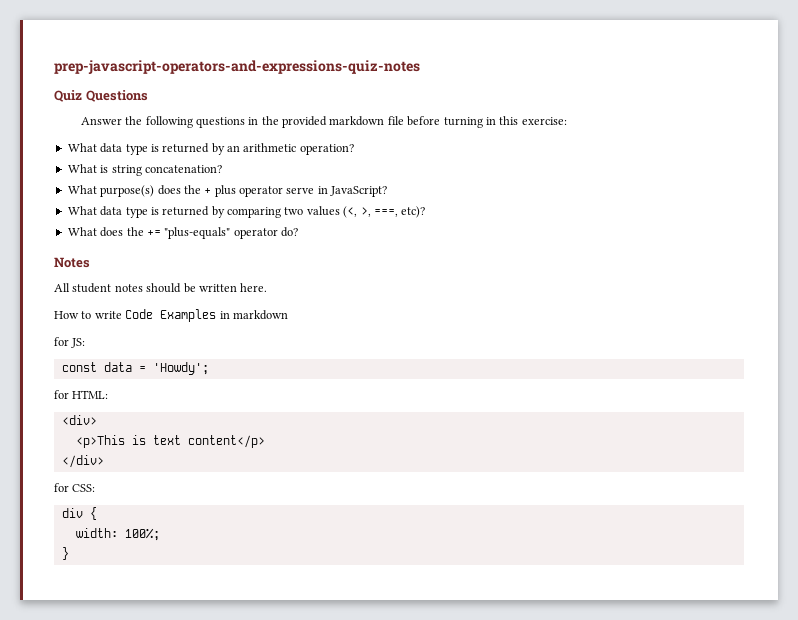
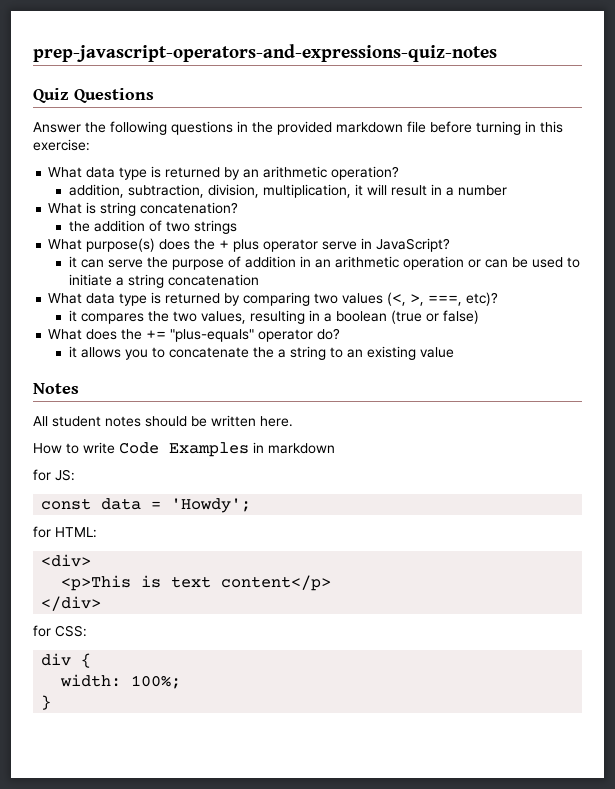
+ addition, subtraction, division, multiplication, it will result in a number
+ the addition of two strings
+ it can serve the purpose of addition in an arithmetic operation or can be used to initiate a string concatenation
+ it compares the two values, resulting in a boolean (true or false)
+ it allows you to concatenate the a string to an existing value

